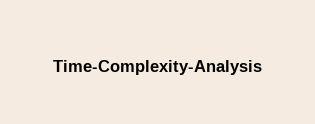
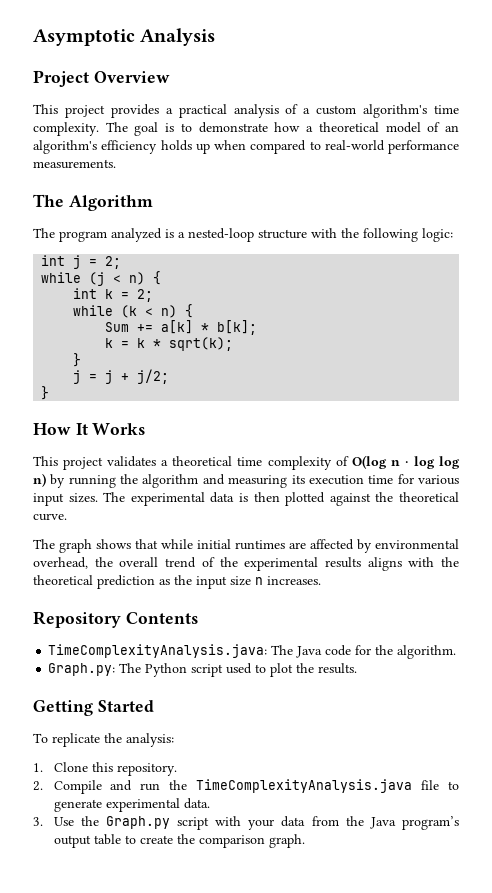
- Time-Complexity-Analysis
+ Asymptotic Analysis
+ Project Overview
+ This project provides a practical analysis of a custom algorithm's time complexity. The goal is to demonstrate how a theoretical model of an algorithm's efficiency holds up when compared to real-world performance measurements.
+ The Algorithm
+ The program analyzed is a nested-loop structure with the following logic:
+ int j = 2;
+ while (j < n) {
+ int k = 2;
+ while (k < n) {
+ Sum += a[k] * b[k];
+ k = k * sqrt(k);
+ }
+ j = j + j/2;
+ }
+ How It Works
+ This project validates a theoretical time complexity of O(log n · log log n) by running the algorithm and measuring its execution time for various input sizes. The experimental data is then plotted against the theoretical curve.
+ The graph shows that while initial runtimes are affected by environmental overhead, the overall trend of the experimental results aligns with the theoretical prediction as the input size n increases.
+ Repository Contents
+ TimeComplexityAnalysis.java: The Java code for the algorithm.
+ Graph.py: The Python script used to plot the results.
+ Getting Started
+ To replicate the analysis:
+ 1. Clone this repository.
+ 2. Compile and run the TimeComplexityAnalysis.java file to generate experimental data.
+ 3. Use the Graph.py script with your data from the Java program’s output table to create the comparison graph.

